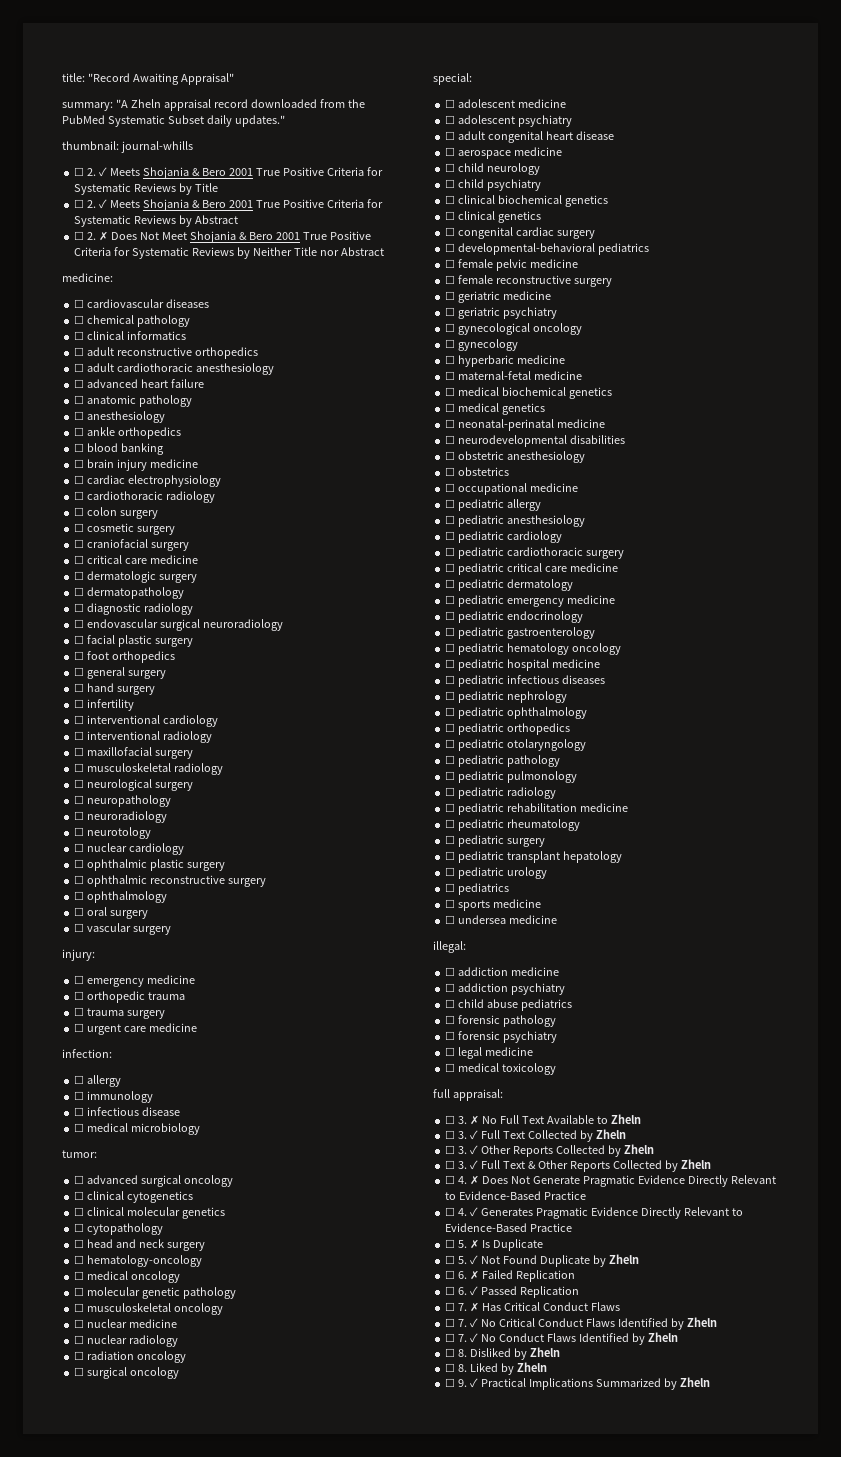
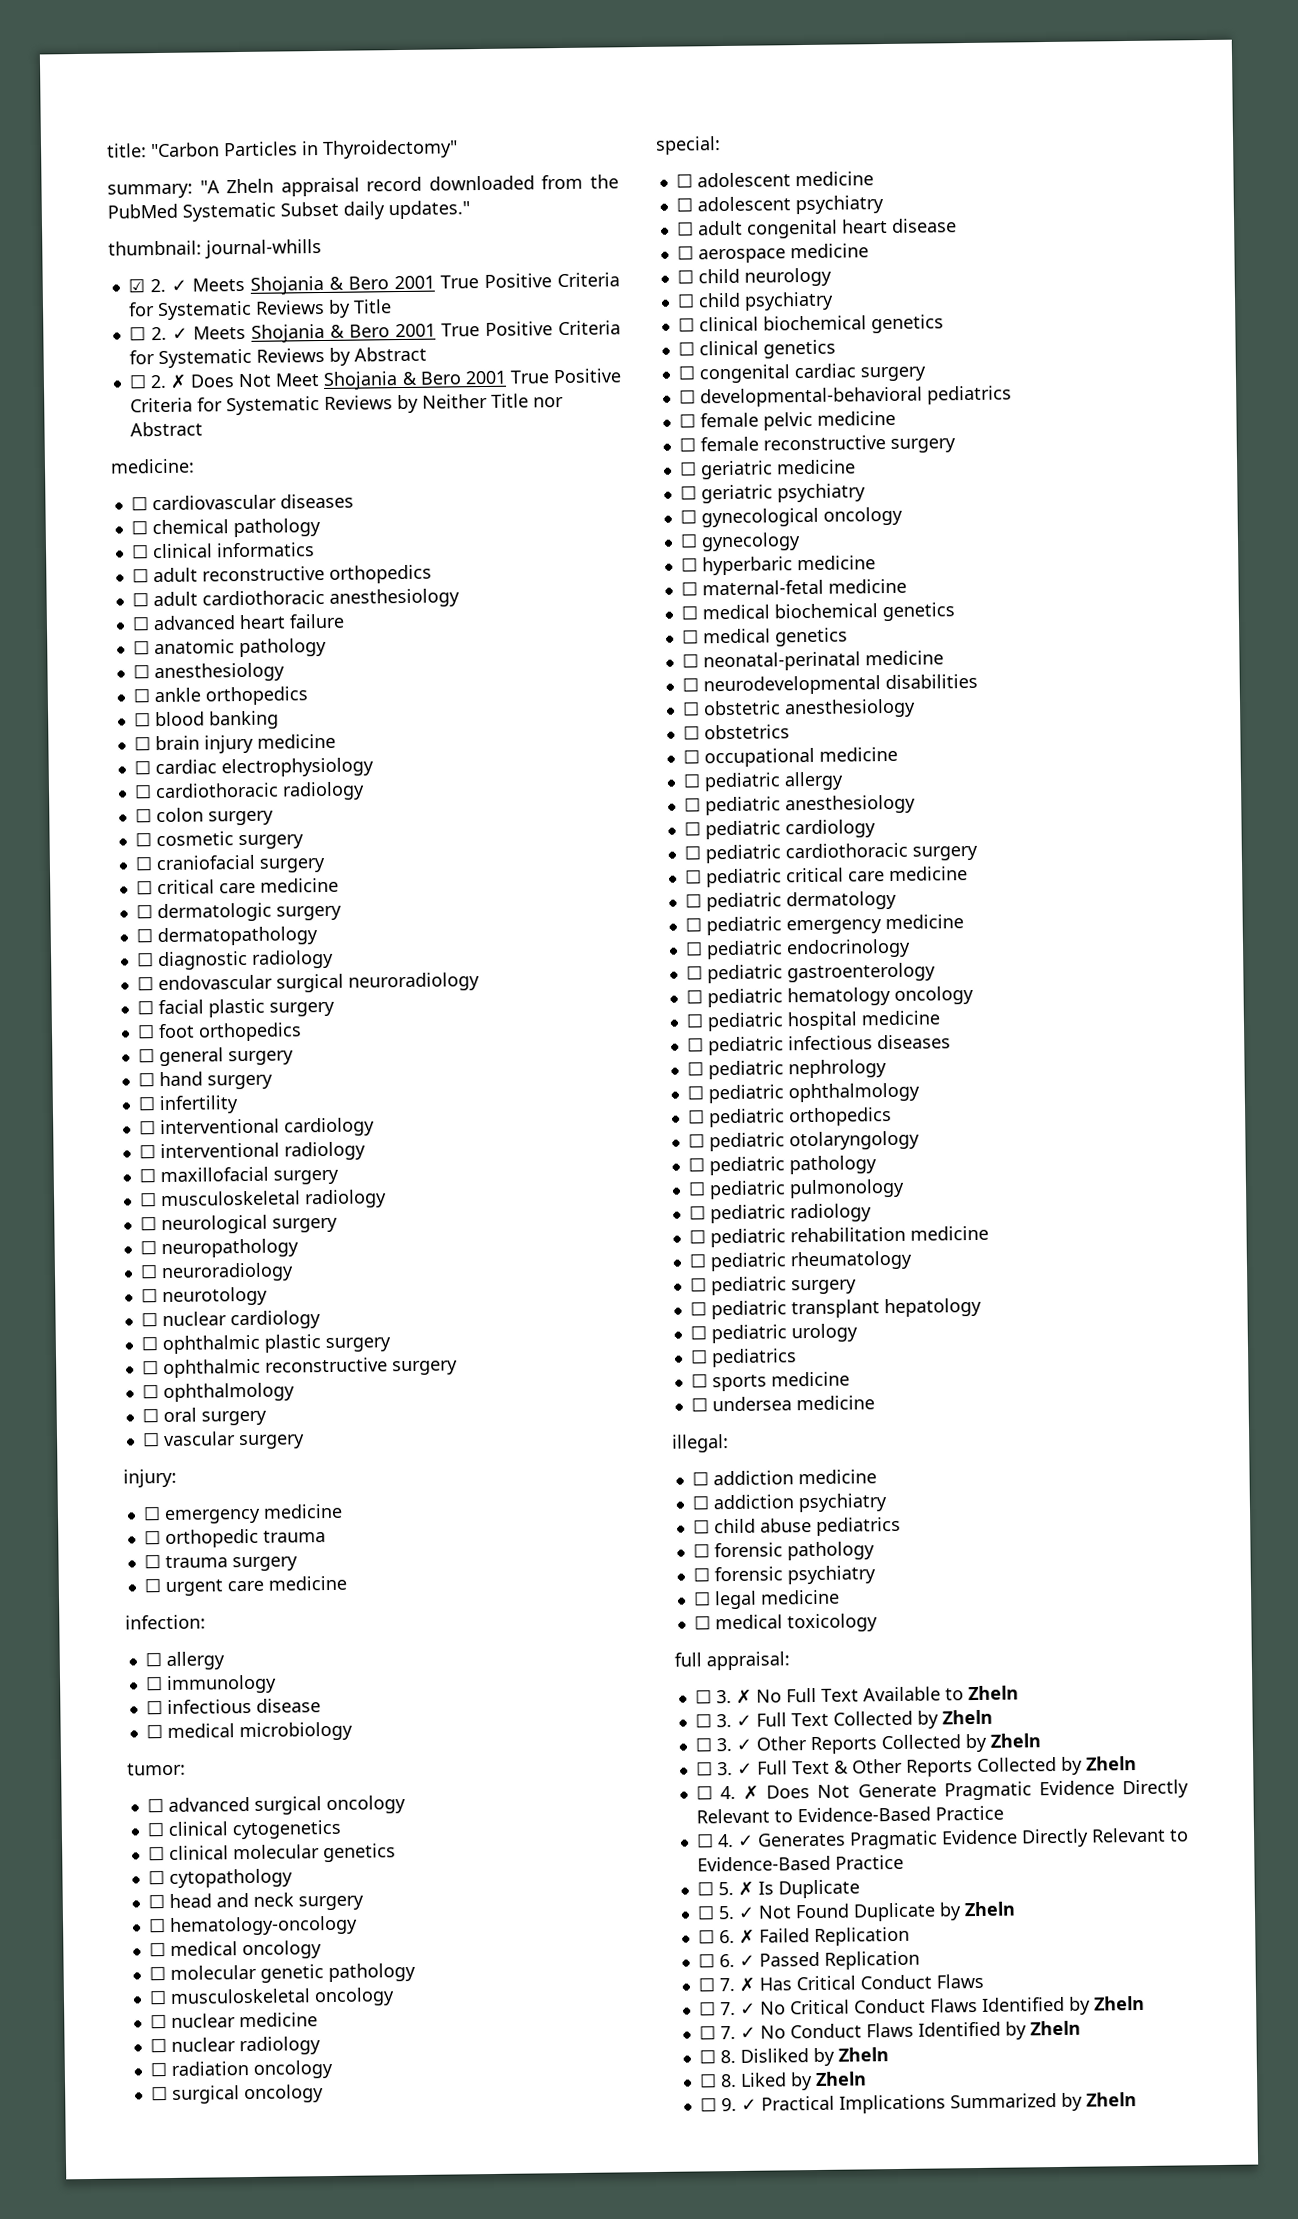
- title: "Record Awaiting Appraisal"
+ title: "Carbon Particles in Thyroidectomy"
- ☐ 2. ✓ Meets Shojania & Bero 2001 True Positive Criteria for Systematic Reviews by Title
+ ☑ 2. ✓ Meets Shojania & Bero 2001 True Positive Criteria for Systematic Reviews by Title

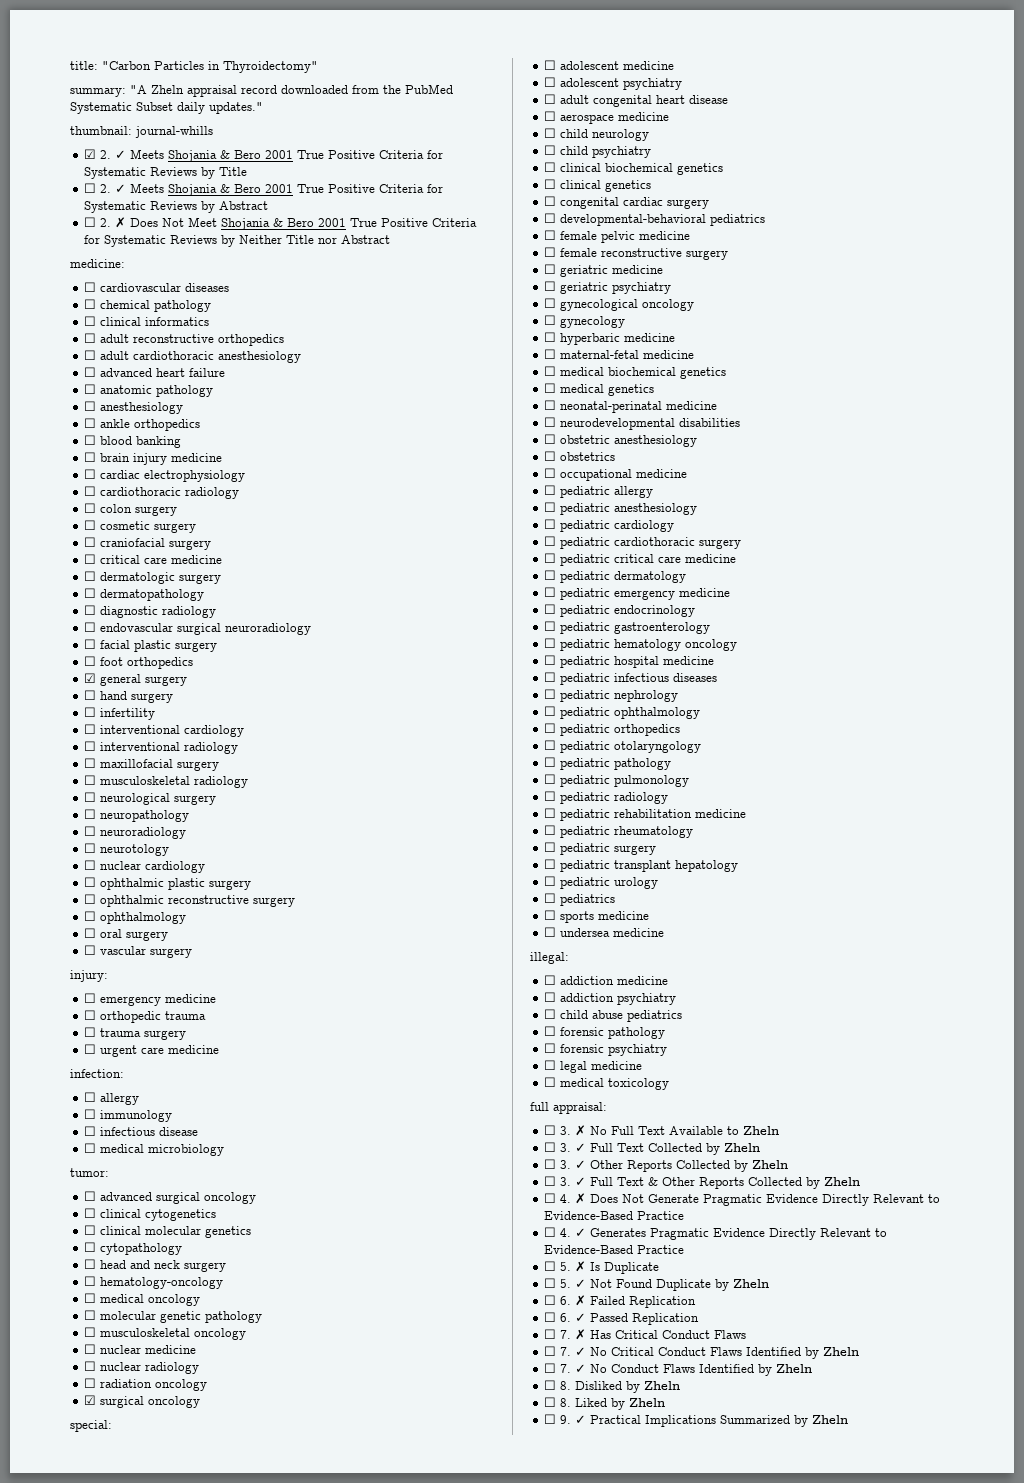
- ☐ general surgery
+ ☑ general surgery
- ☐ surgical oncology
+ ☑ surgical oncology

